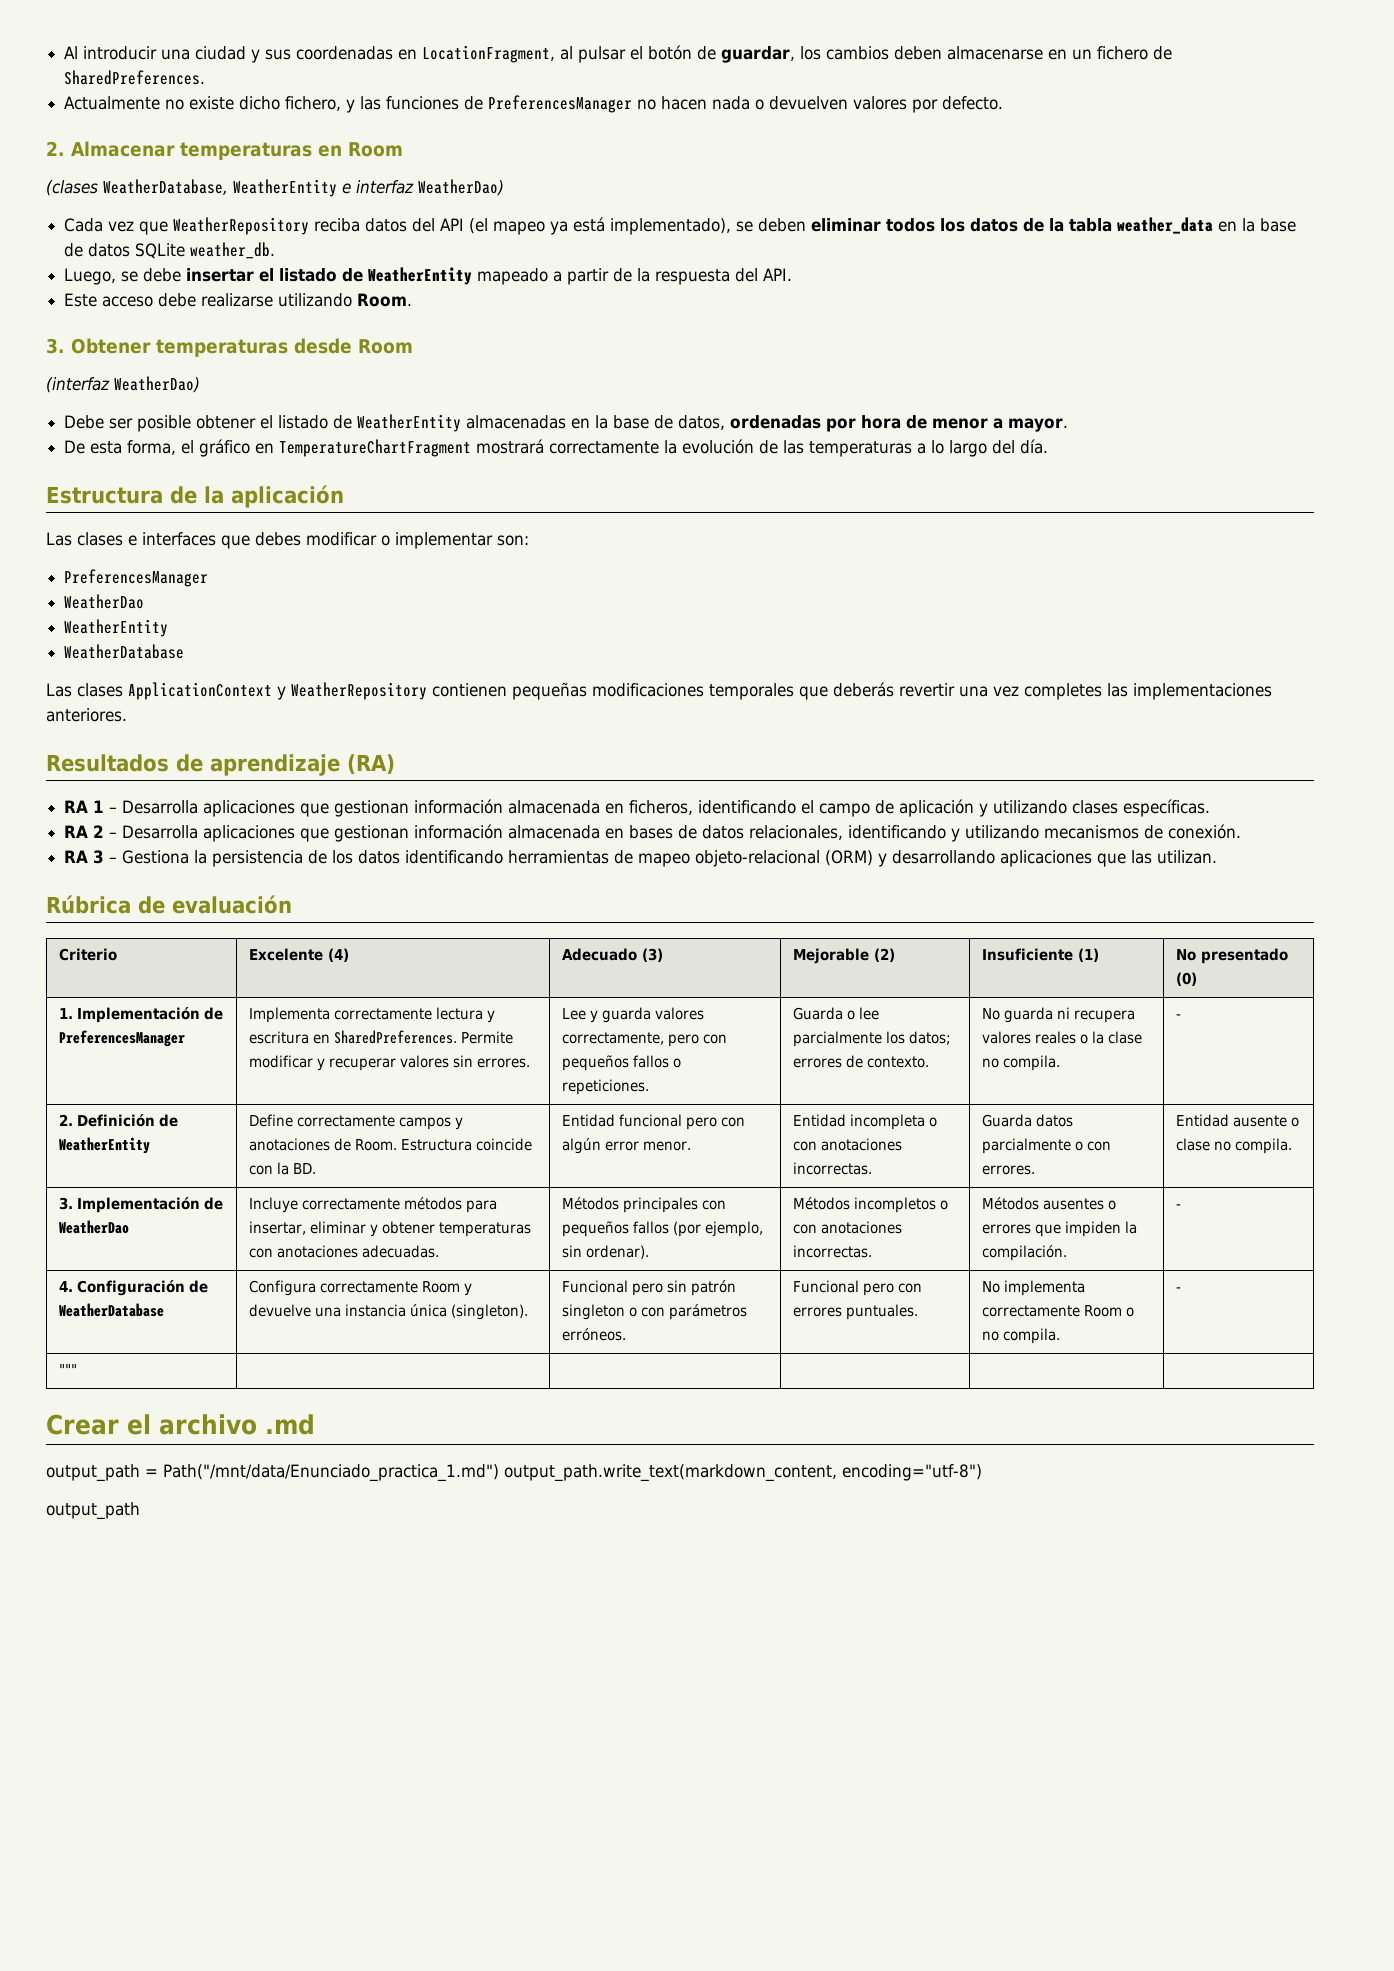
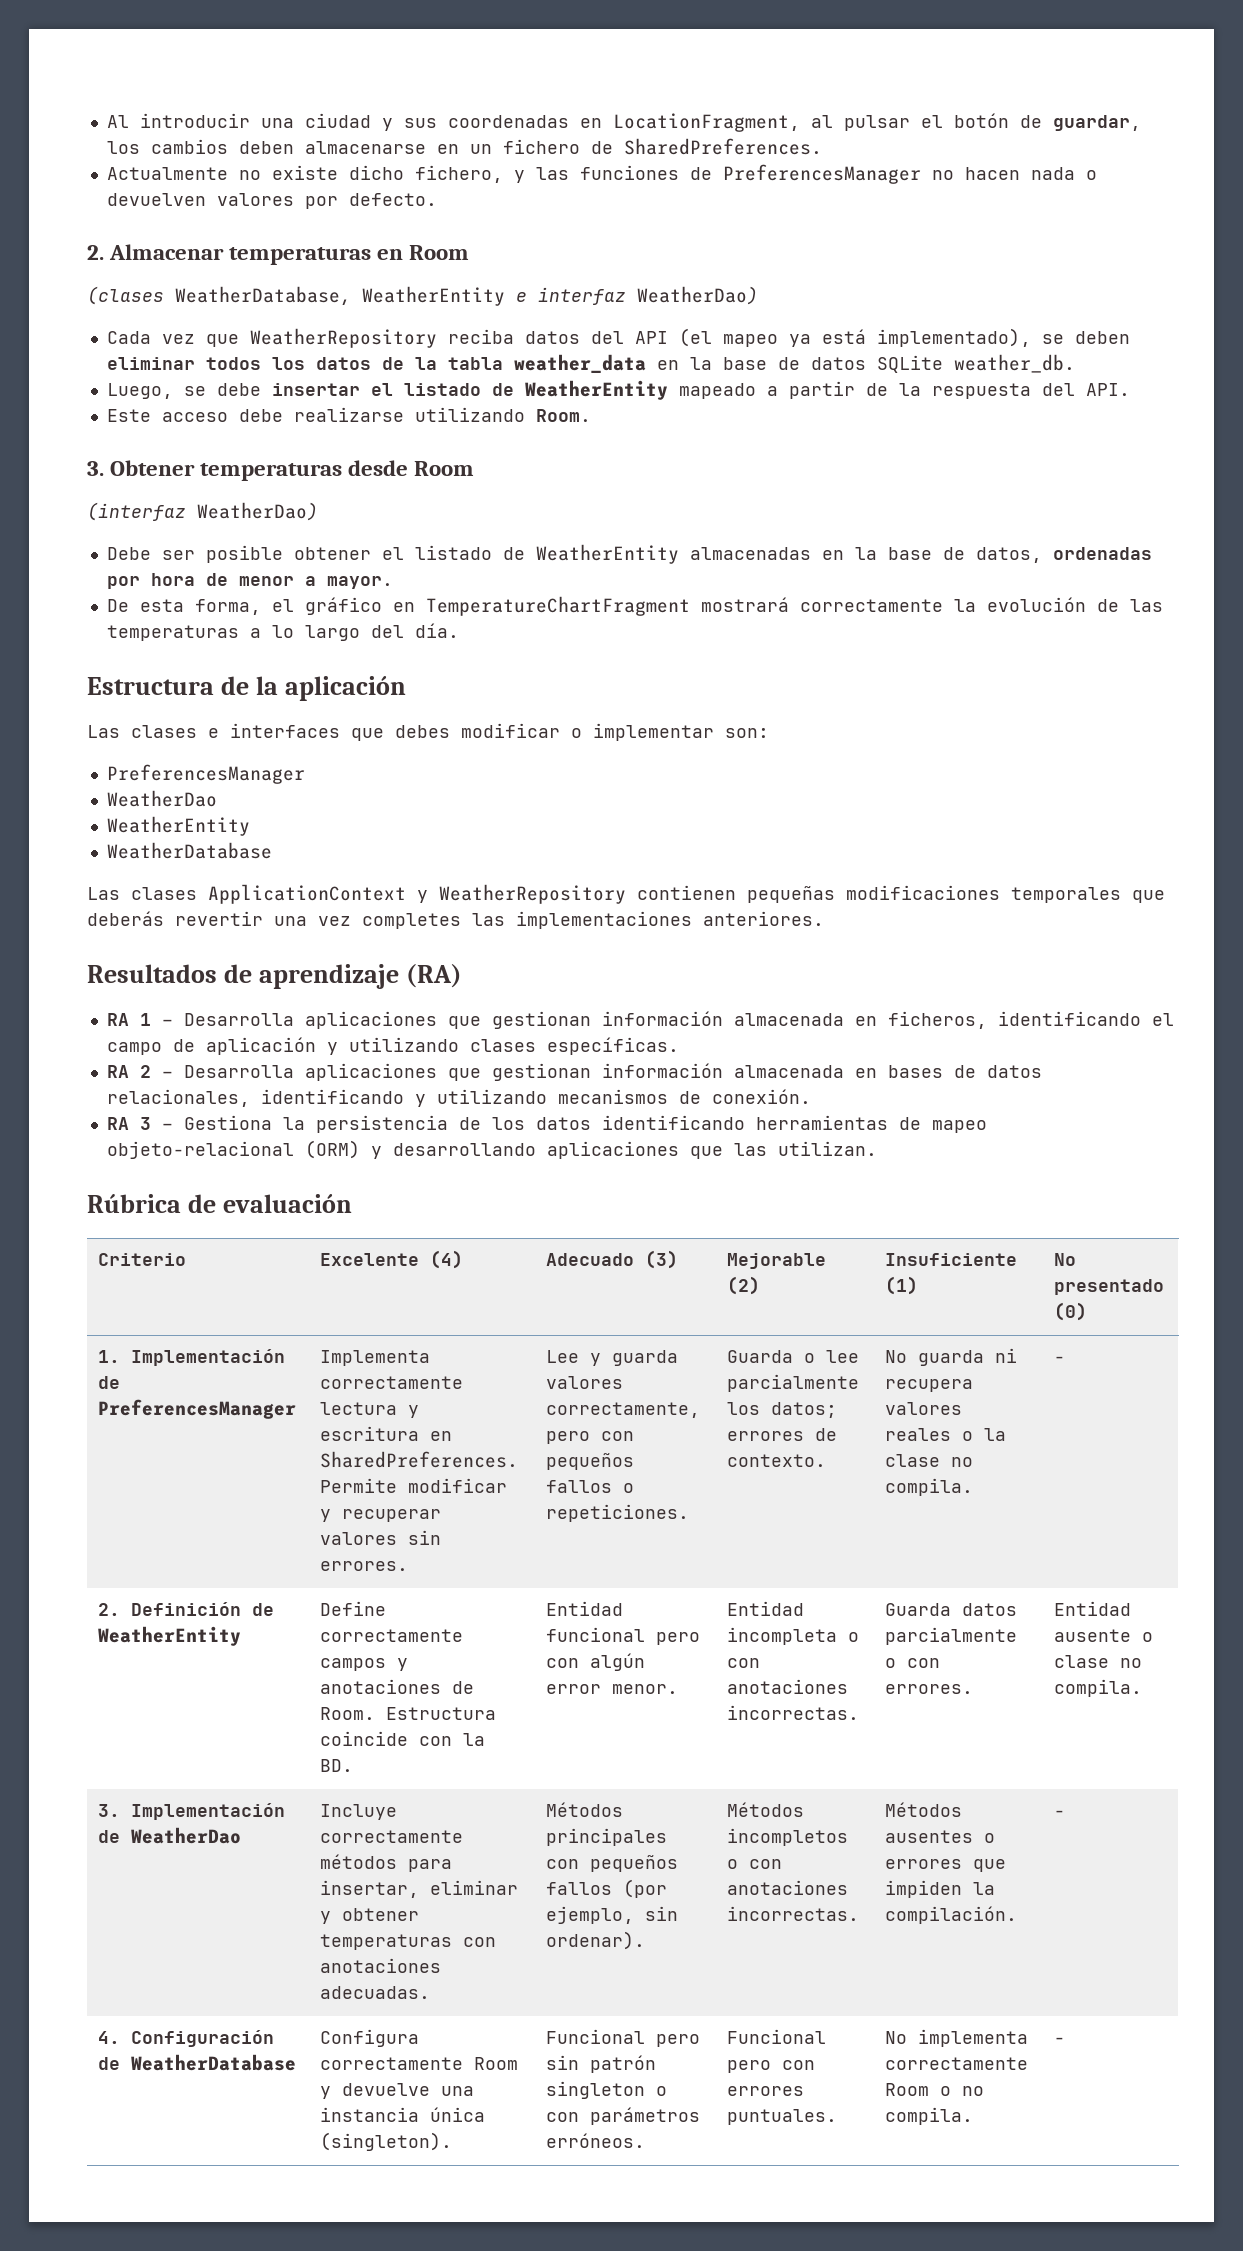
- """ | | | | |
- Crear el archivo .md
- output_path = Path("/mnt/data/Enunciado_practica_1.md") output_path.write_text(markdown_content, encoding="utf-8")
- output_path

